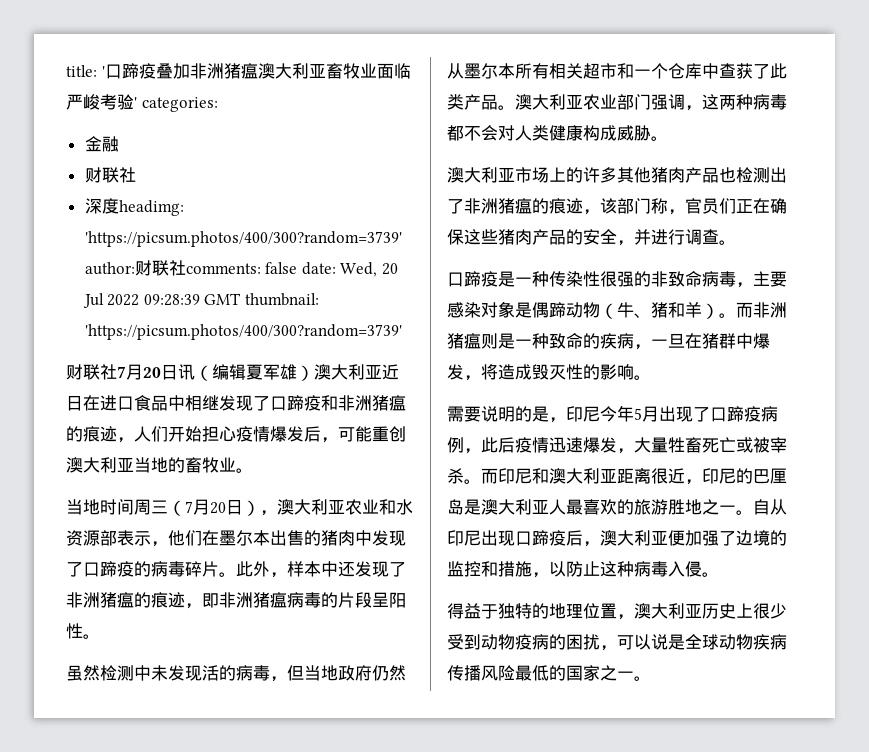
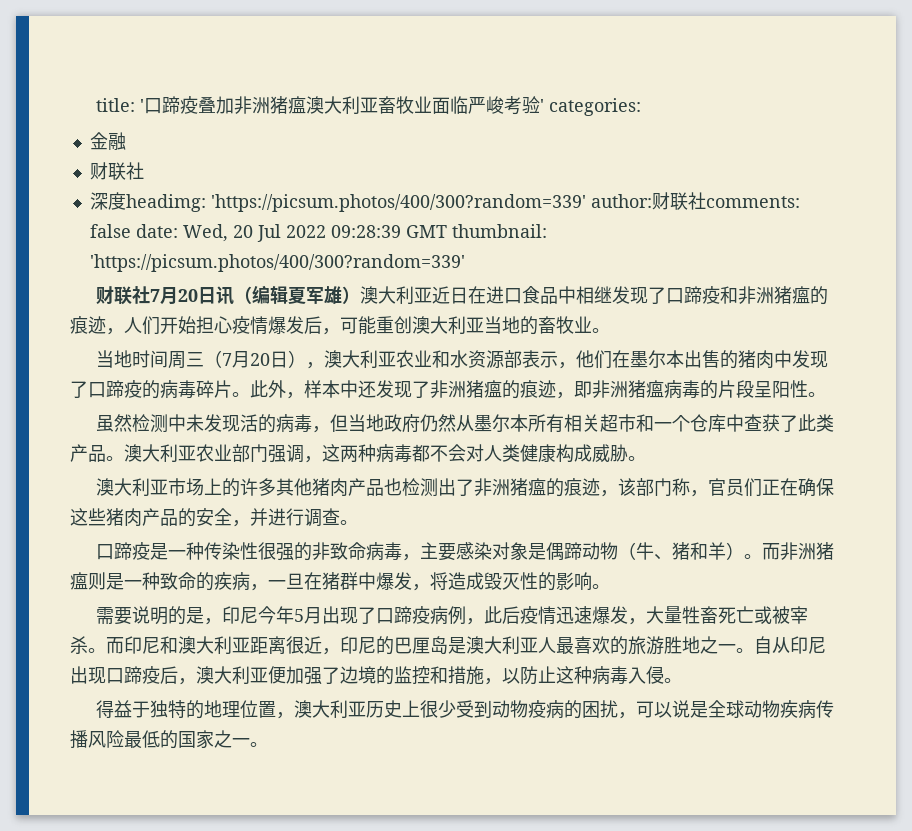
- 深度headimg: 'https://picsum.photos/400/300?random=3739' author:财联社comments: false date: Wed, 20 Jul 2022 09:28:39 GMT thumbnail: 'https://picsum.photos/400/300?random=3739'
+ 深度headimg: 'https://picsum.photos/400/300?random=339' author:财联社comments: false date: Wed, 20 Jul 2022 09:28:39 GMT thumbnail: 'https://picsum.photos/400/300?random=339'

